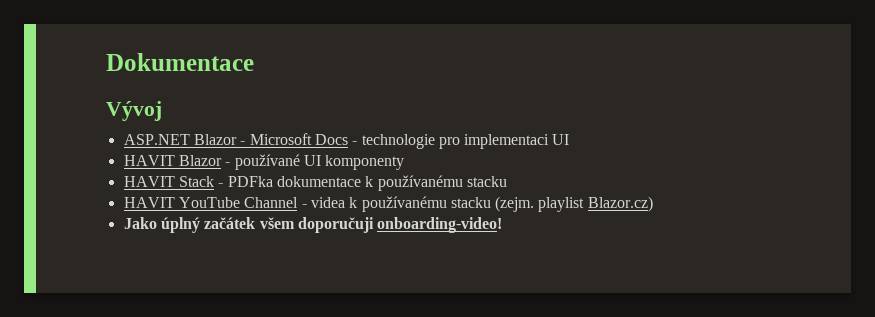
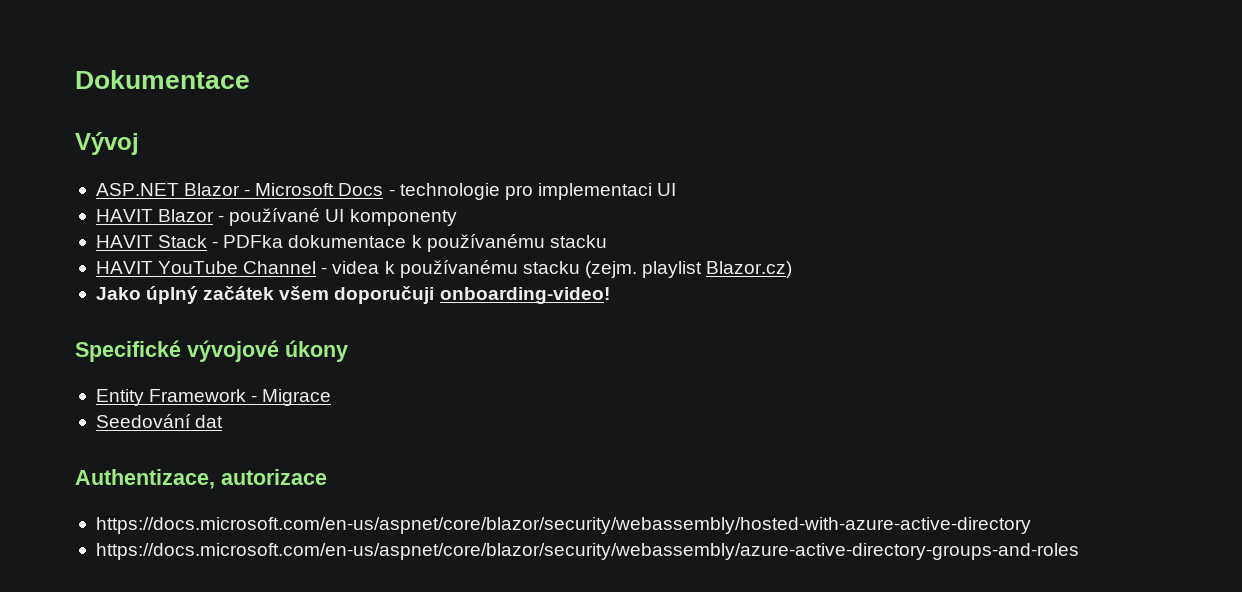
+ Specifické vývojové úkony
+ Entity Framework - Migrace
+ Seedování dat
+ Authentizace, autorizace
+ https://docs.microsoft.com/en-us/aspnet/core/blazor/security/webassembly/hosted-with-azure-active-directory
+ https://docs.microsoft.com/en-us/aspnet/core/blazor/security/webassembly/azure-active-directory-groups-and-roles

